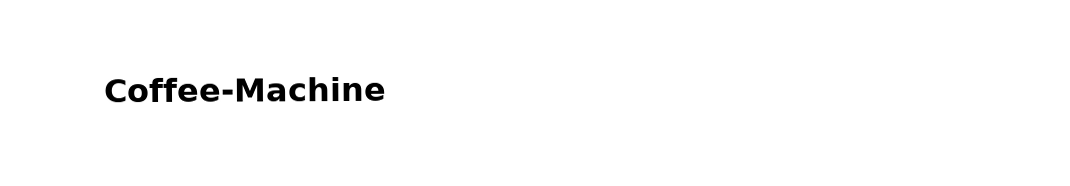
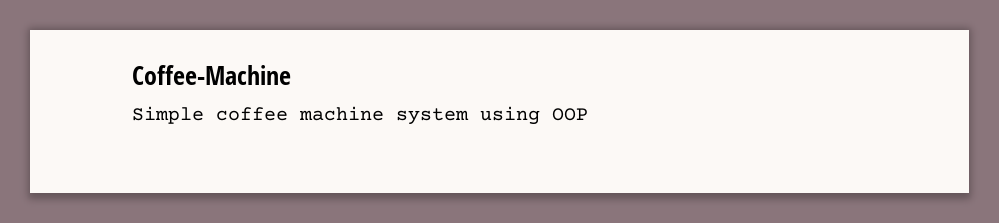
+ Simple coffee machine system using OOP

